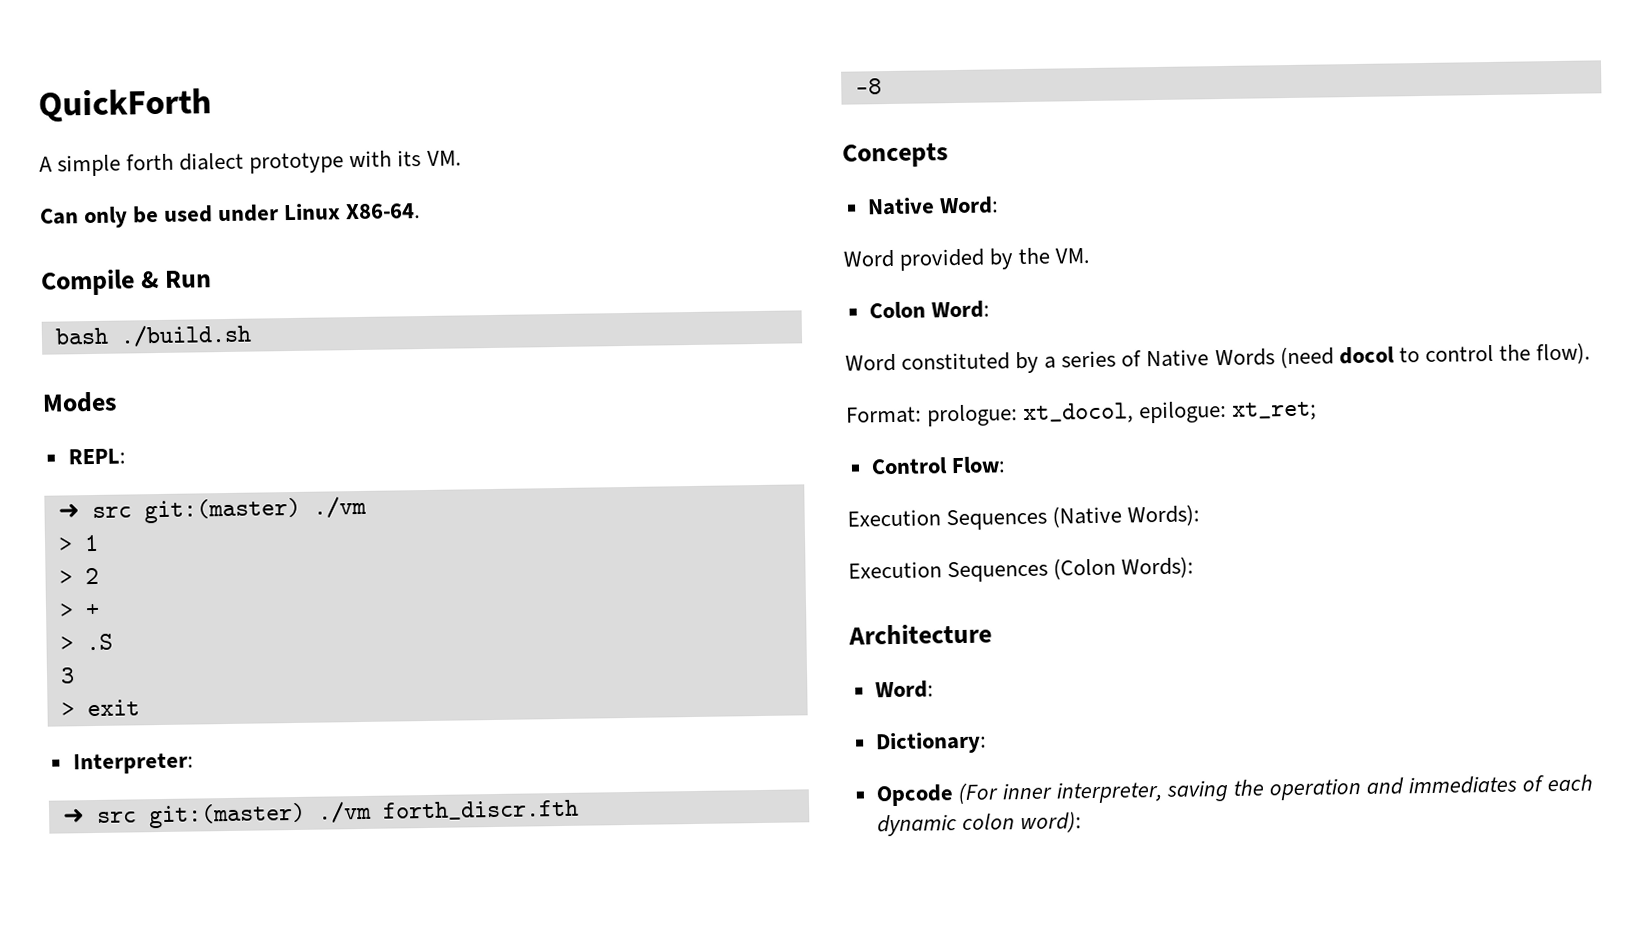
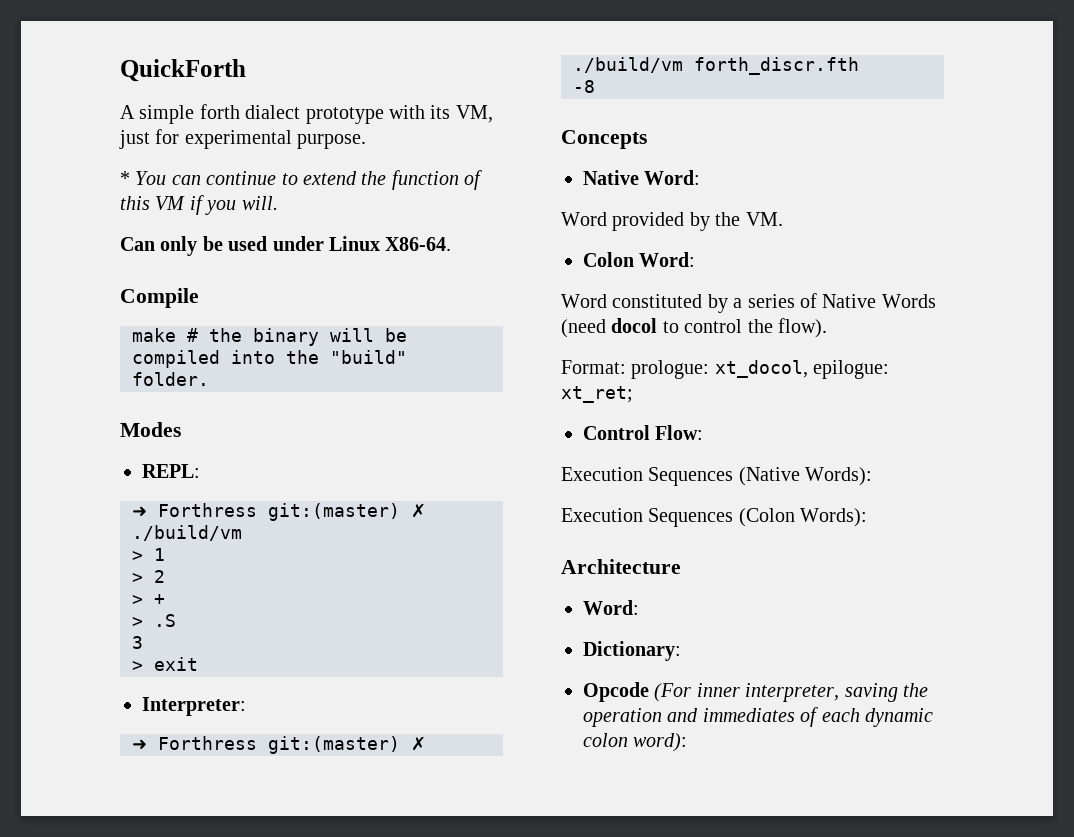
- A simple forth dialect prototype with its VM.
+ A simple forth dialect prototype with its VM, just for experimental purpose.
+ * You can continue to extend the function of this VM if you will.
- Compile & Run
- bash ./build.sh
+ Compile
+ make # the binary will be compiled into the "build" folder.
  REPL:
- ➜ src git:(master) ./vm
+ ➜ Forthress git:(master) ✗ ./build/vm
- ➜ src git:(master) ./vm forth_discr.fth
+ ➜ Forthress git:(master) ✗ ./build/vm forth_discr.fth

